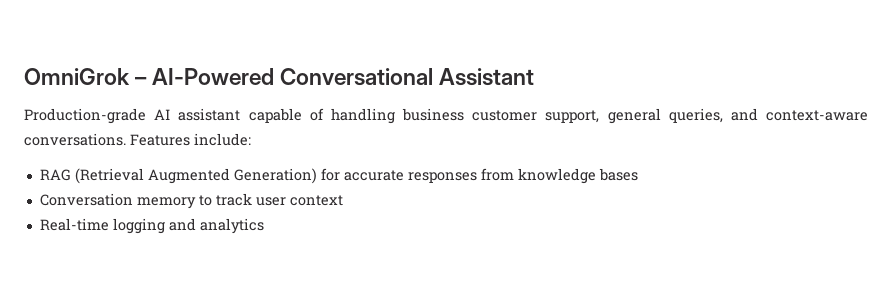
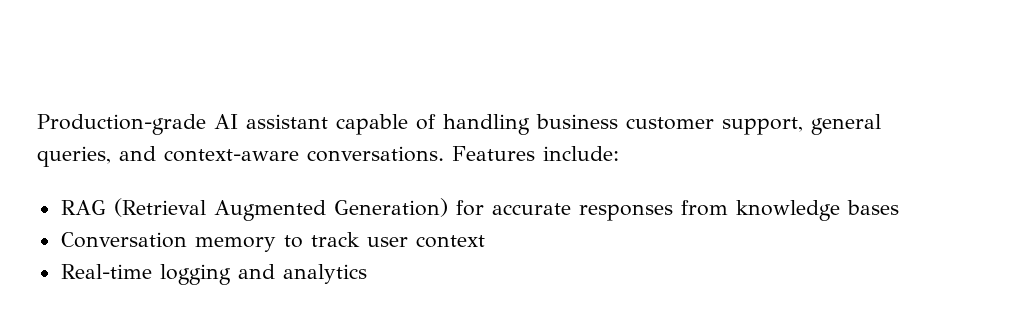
- OmniGrok – AI-Powered Conversational Assistant

